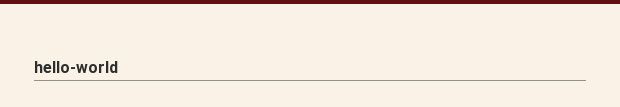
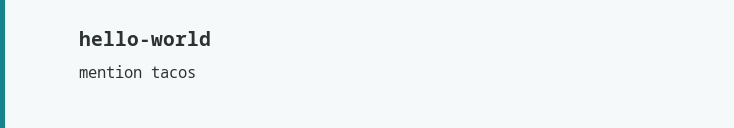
+ mention tacos

